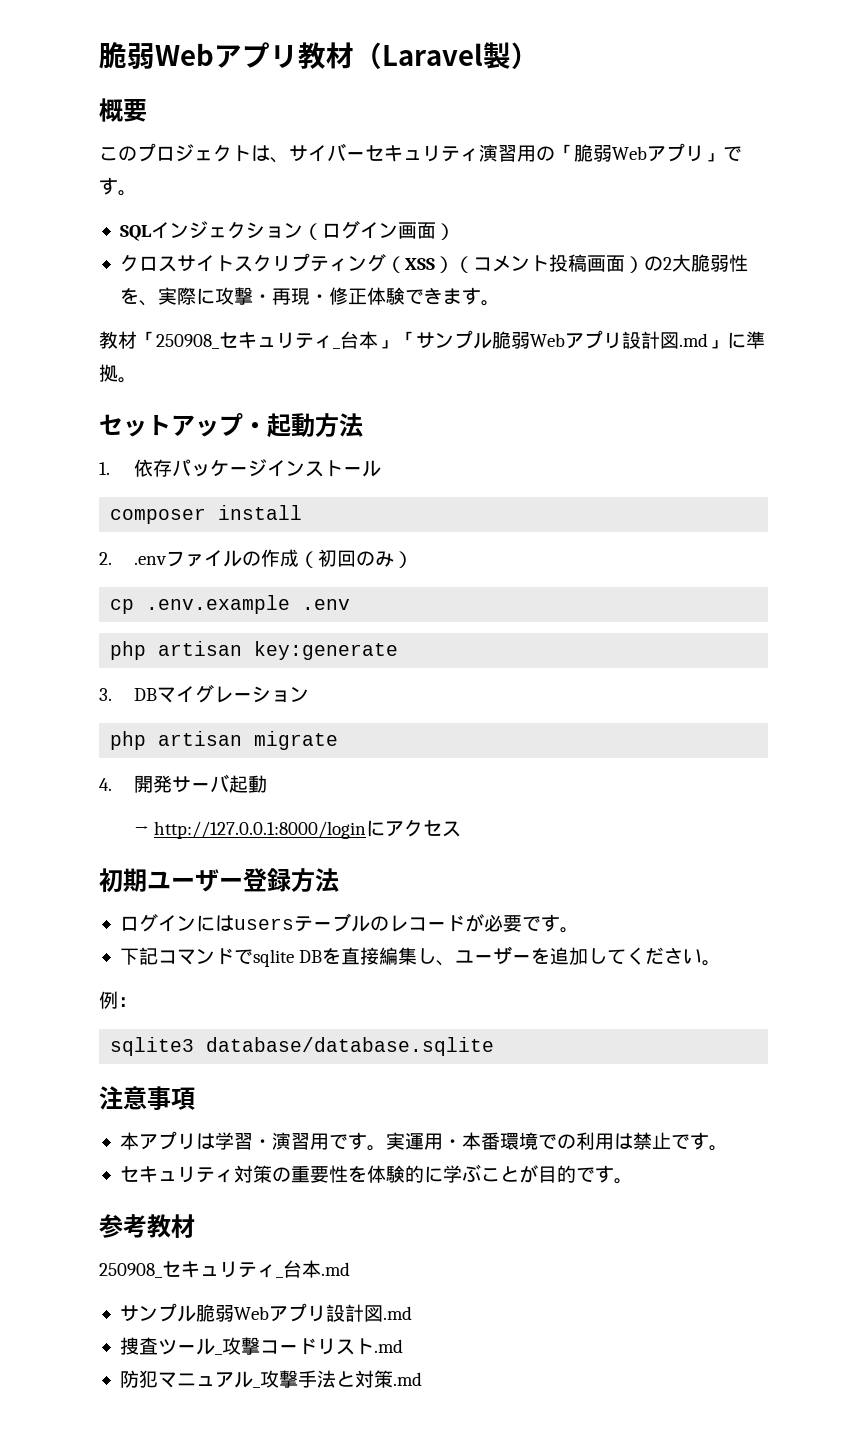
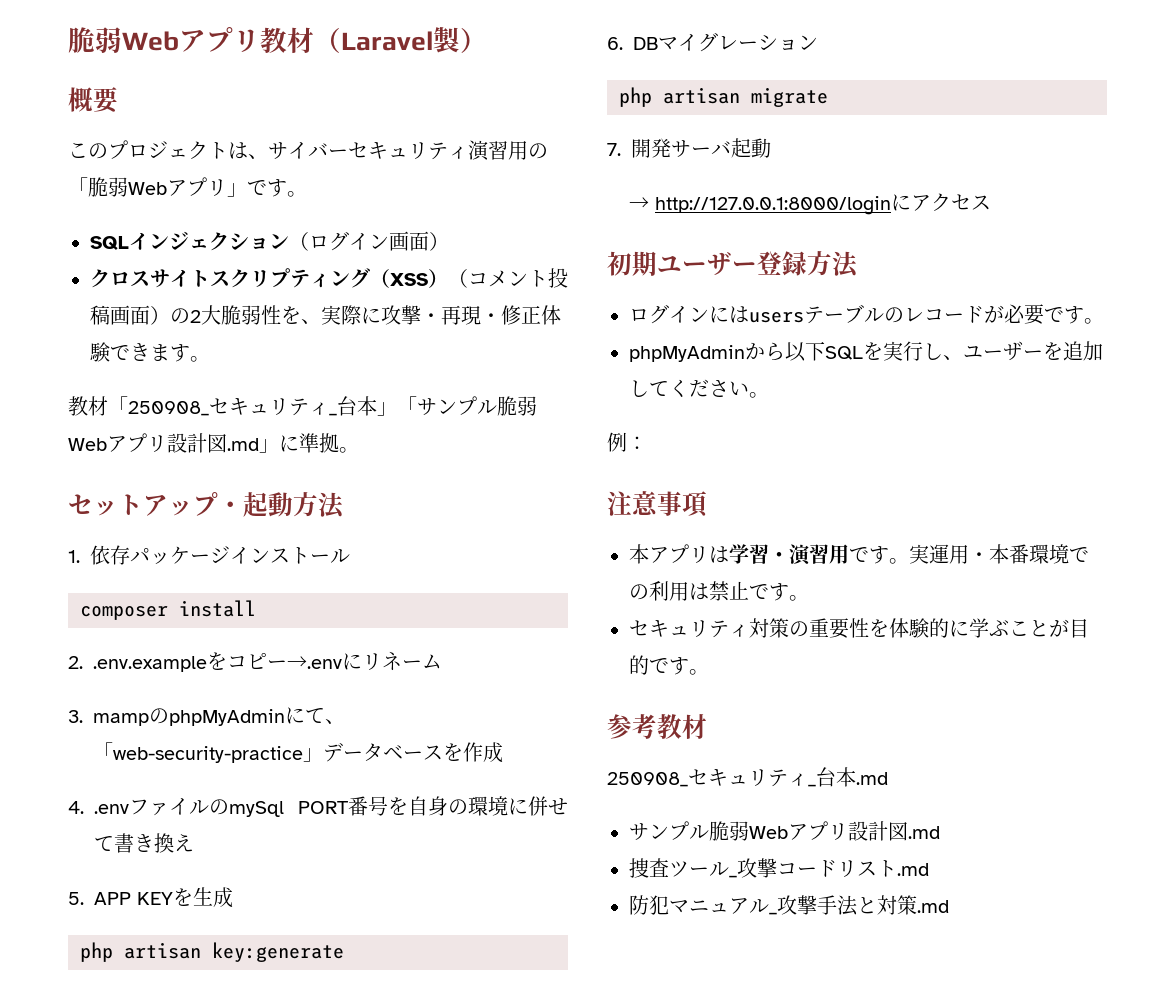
- 2. .envファイルの作成（初回のみ）
- cp .env.example .env
+ 2. .env.exampleをコピー→.envにリネーム
+ 3. mampのphpMyAdminにて、「web-security-practice」データベースを作成
+ 4. .envファイルのmySql PORT番号を自身の環境に併せて書き換え
+ 5. APP KEYを生成
- 3. DBマイグレーション
+ 6. DBマイグレーション
- 4.開発サーバ起動
+ 7.開発サーバ起動
- 下記コマンドでsqlite DBを直接編集し、ユーザーを追加してください。
+ phpMyAdminから以下SQLを実行し、ユーザーを追加してください。
- sqlite3 database/database.sqlite

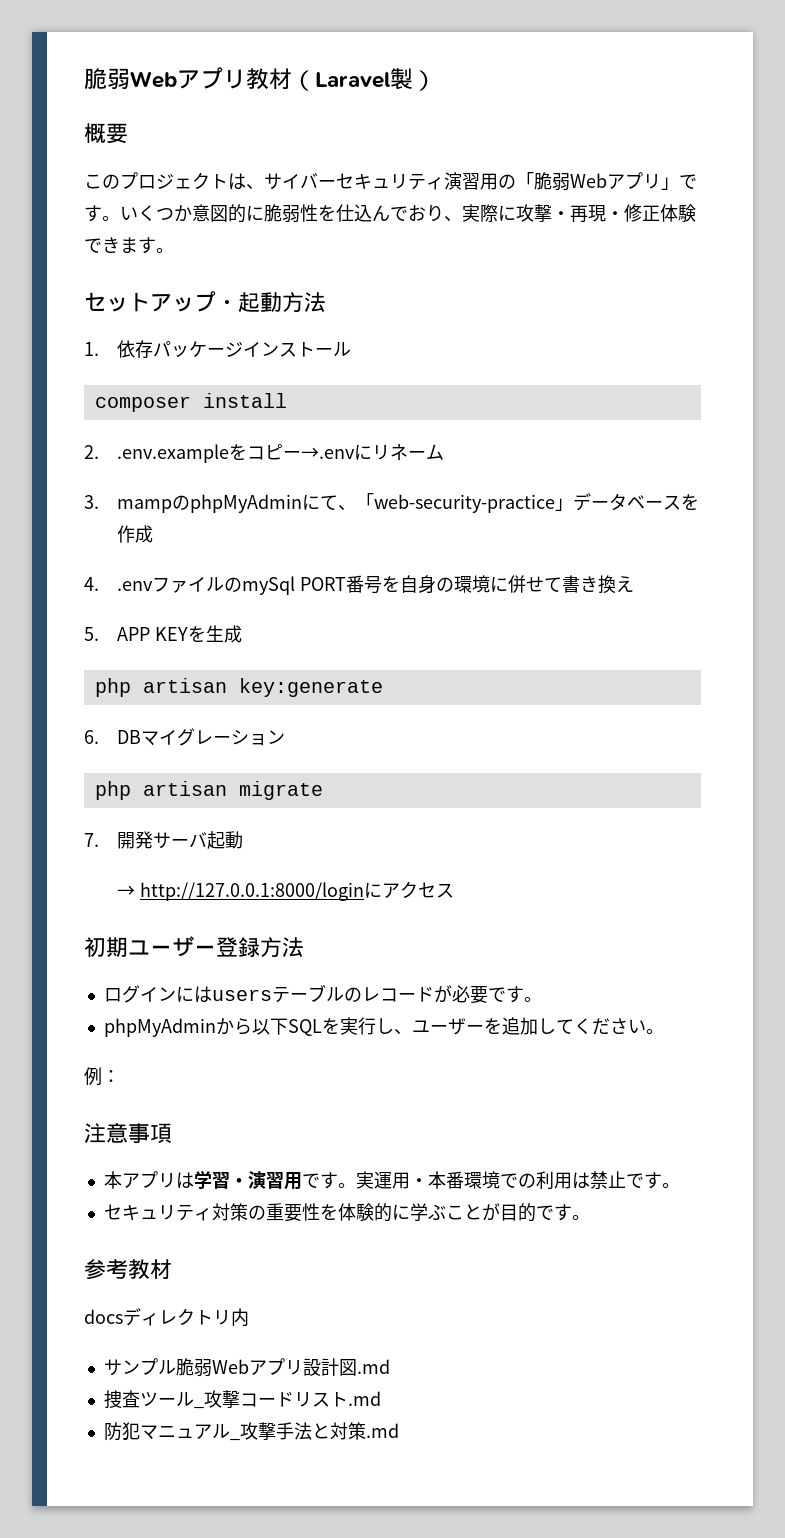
- このプロジェクトは、サイバーセキュリティ演習用の「脆弱Webアプリ」です。
- SQLインジェクション（ログイン画面）
- クロスサイトスクリプティング（XSS）（コメント投稿画面）の2大脆弱性を、実際に攻撃・再現・修正体験できます。
+ このプロジェクトは、サイバーセキュリティ演習用の「脆弱Webアプリ」です。いくつか意図的に脆弱性を仕込んでおり、実際に攻撃・再現・修正体験できます。
- 教材「250908_セキュリティ_台本」「サンプル脆弱Webアプリ設計図.md」に準拠。
- 250908_セキュリティ_台本.md
+ docsディレクトリ内

